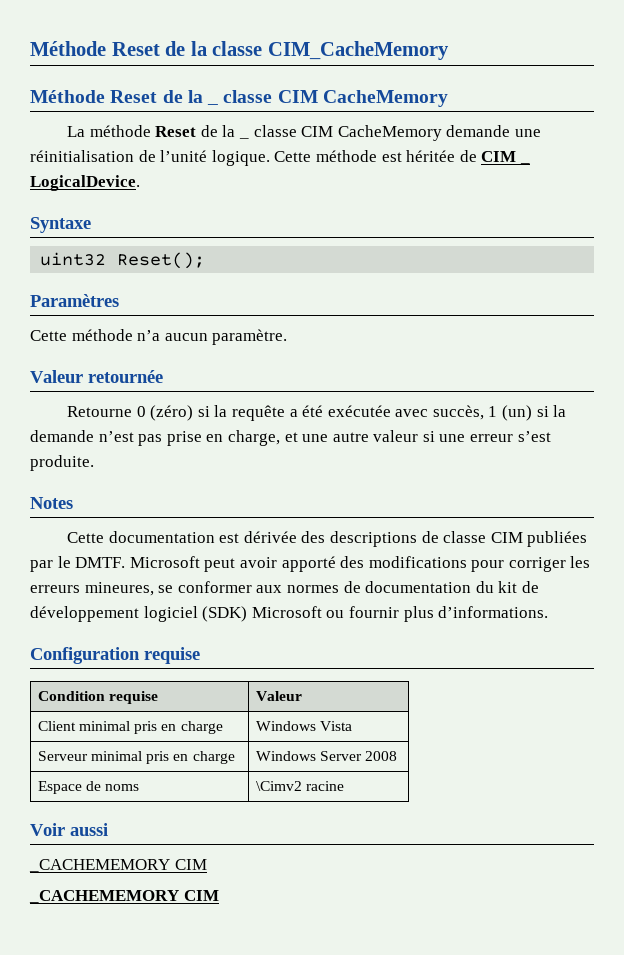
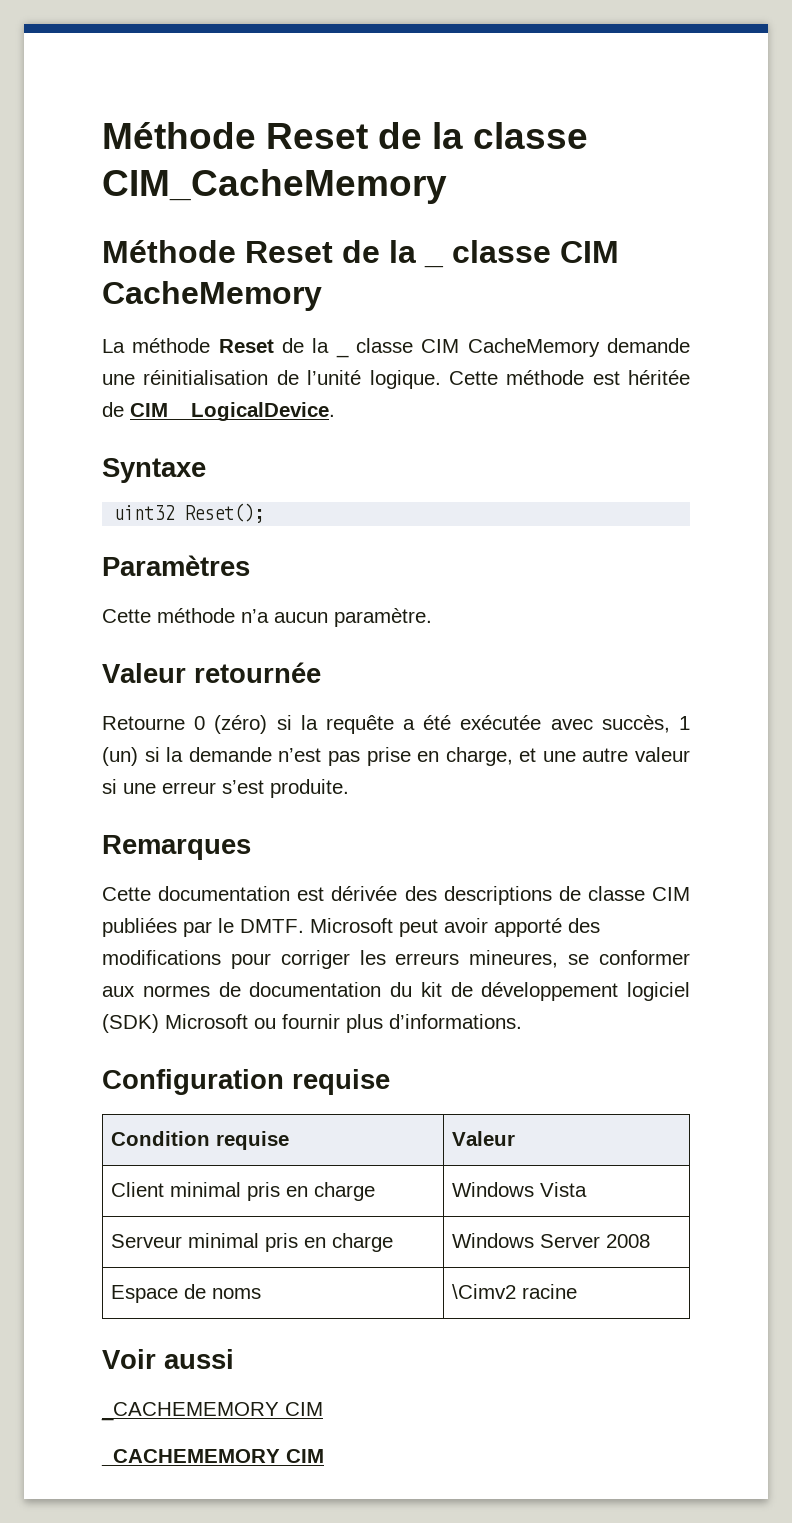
- Notes
+ Remarques

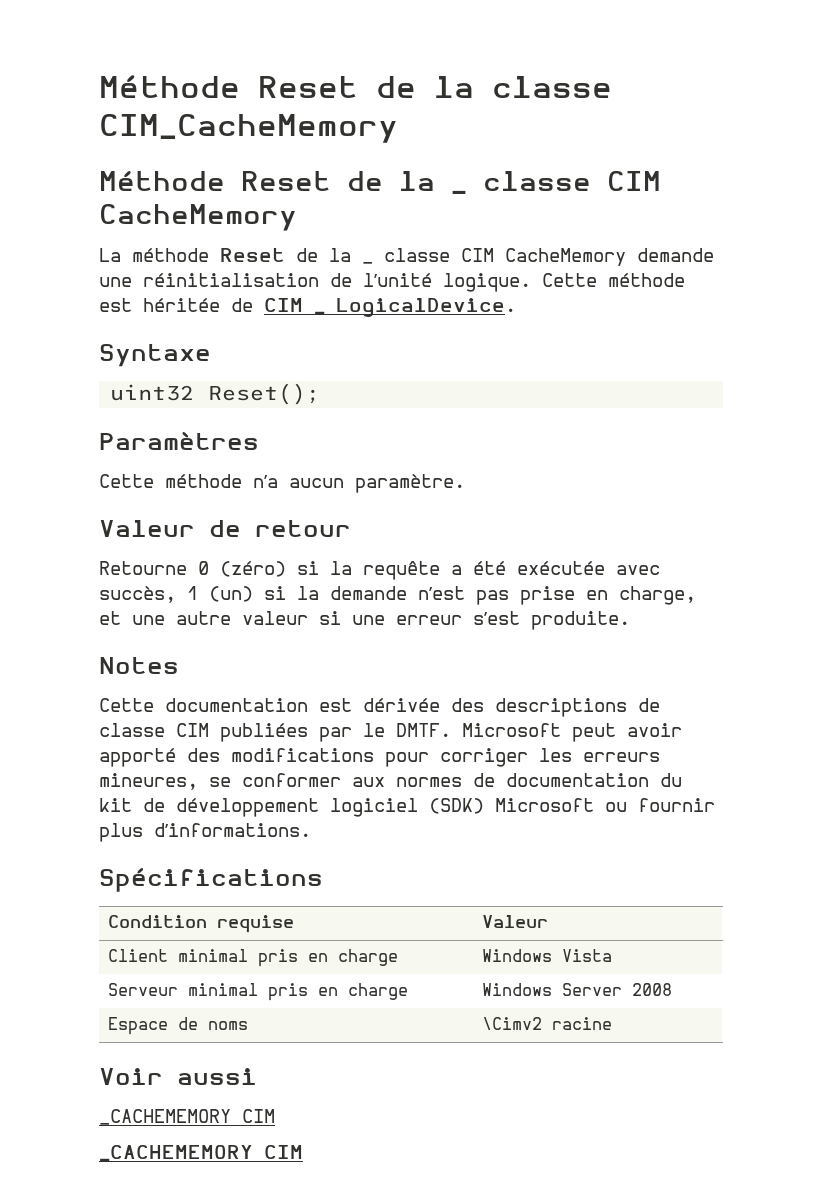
- Valeur retournée
+ Valeur de retour
- Remarques
+ Notes
- Configuration requise
+ Spécifications

